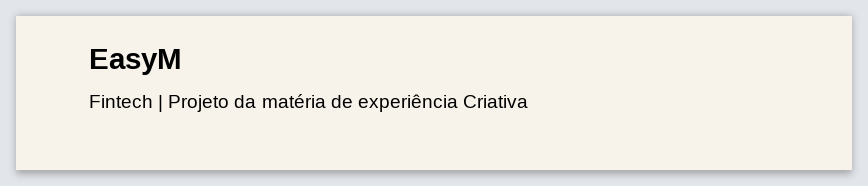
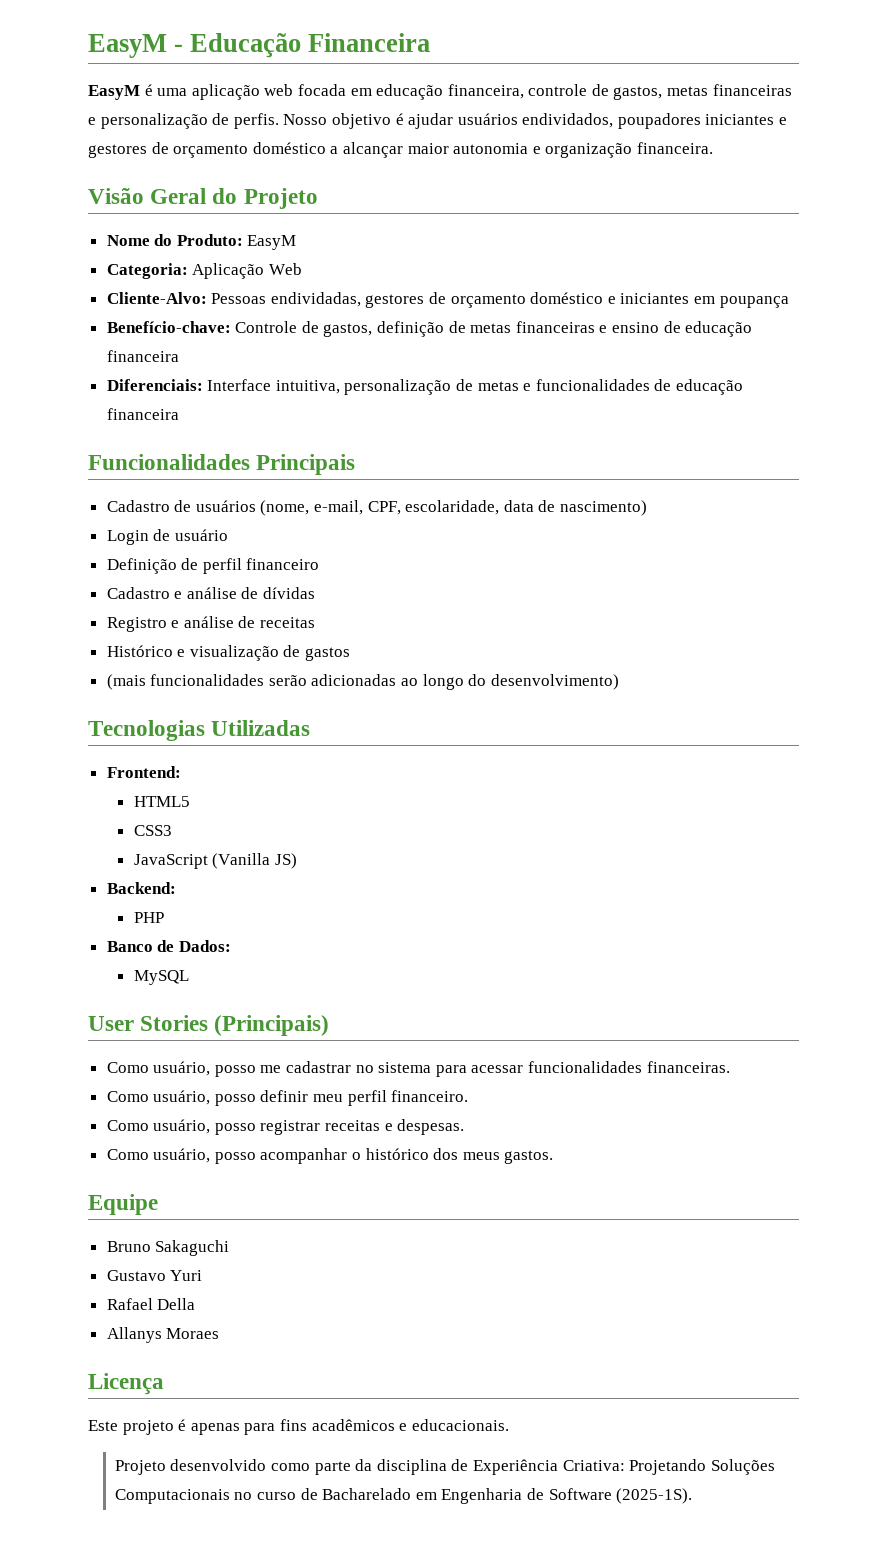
- EasyM
- Fintech | Projeto da matéria de experiência Criativa
+ EasyM - Educação Financeira
+ EasyM é uma aplicação web focada em educação financeira, controle de gastos, metas financeiras e personalização de perfis. Nosso objetivo é ajudar usuários endividados, poupadores iniciantes e gestores de orçamento doméstico a alcançar maior autonomia e organização financeira.
+ Visão Geral do Projeto
+ Nome do Produto: EasyM
+ Categoria: Aplicação Web
+ Cliente-Alvo: Pessoas endividadas, gestores de orçamento doméstico e iniciantes em poupança
+ Benefício-chave: Controle de gastos, definição de metas financeiras e ensino de educação financeira
+ Diferenciais: Interface intuitiva, personalização de metas e funcionalidades de educação financeira
+ Funcionalidades Principais
+ Cadastro de usuários (nome, e-mail, CPF, escolaridade, data de nascimento)
+ Login de usuário
+ Definição de perfil financeiro
+ Cadastro e análise de dívidas
+ Registro e análise de receitas
+ Histórico e visualização de gastos
+ (mais funcionalidades serão adicionadas ao longo do desenvolvimento)
+ Tecnologias Utilizadas
+ Frontend:
+ HTML5
+ CSS3
+ JavaScript (Vanilla JS)
+ Backend:
+ PHP
+ Banco de Dados:
+ MySQL
+ User Stories (Principais)
+ Como usuário, posso me cadastrar no sistema para acessar funcionalidades financeiras.
+ Como usuário, posso definir meu perfil financeiro.
+ Como usuário, posso registrar receitas e despesas.
+ Como usuário, posso acompanhar o histórico dos meus gastos.
+ Equipe
+ Bruno Sakaguchi
+ Gustavo Yuri
+ Rafael Della
+ Allanys Moraes
+ Licença
+ Este projeto é apenas para fins acadêmicos e educacionais.
+ Projeto desenvolvido como parte da disciplina de Experiência Criativa: Projetando Soluções Computacionais no curso de Bacharelado em Engenharia de Software (2025-1S).

